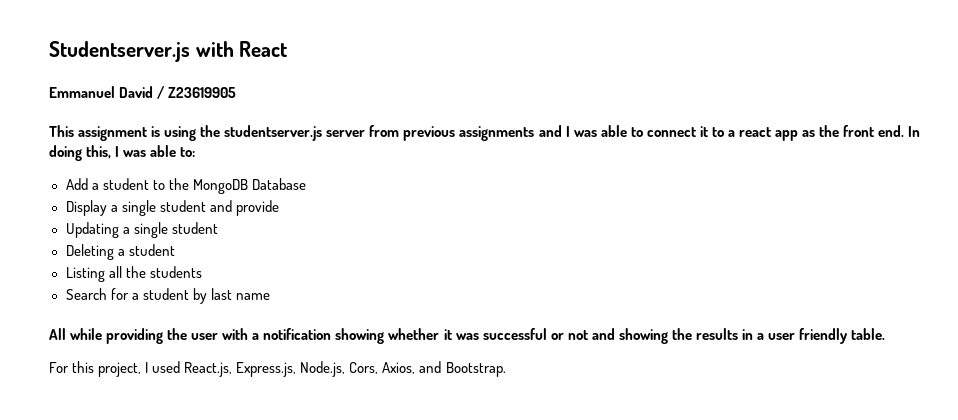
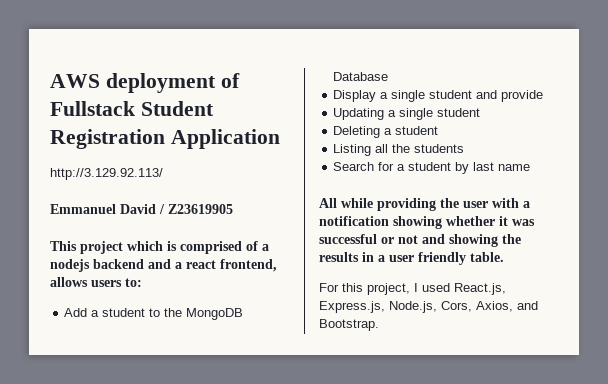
- Studentserver.js with React
+ AWS deployment of Fullstack Student Registration Application
+ http://3.129.92.113/
- This assignment is using the studentserver.js server from previous assignments and I was able to connect it to a react app as the front end. In doing this, I was able to:
+ This project which is comprised of a nodejs backend and a react frontend, allows users to:

